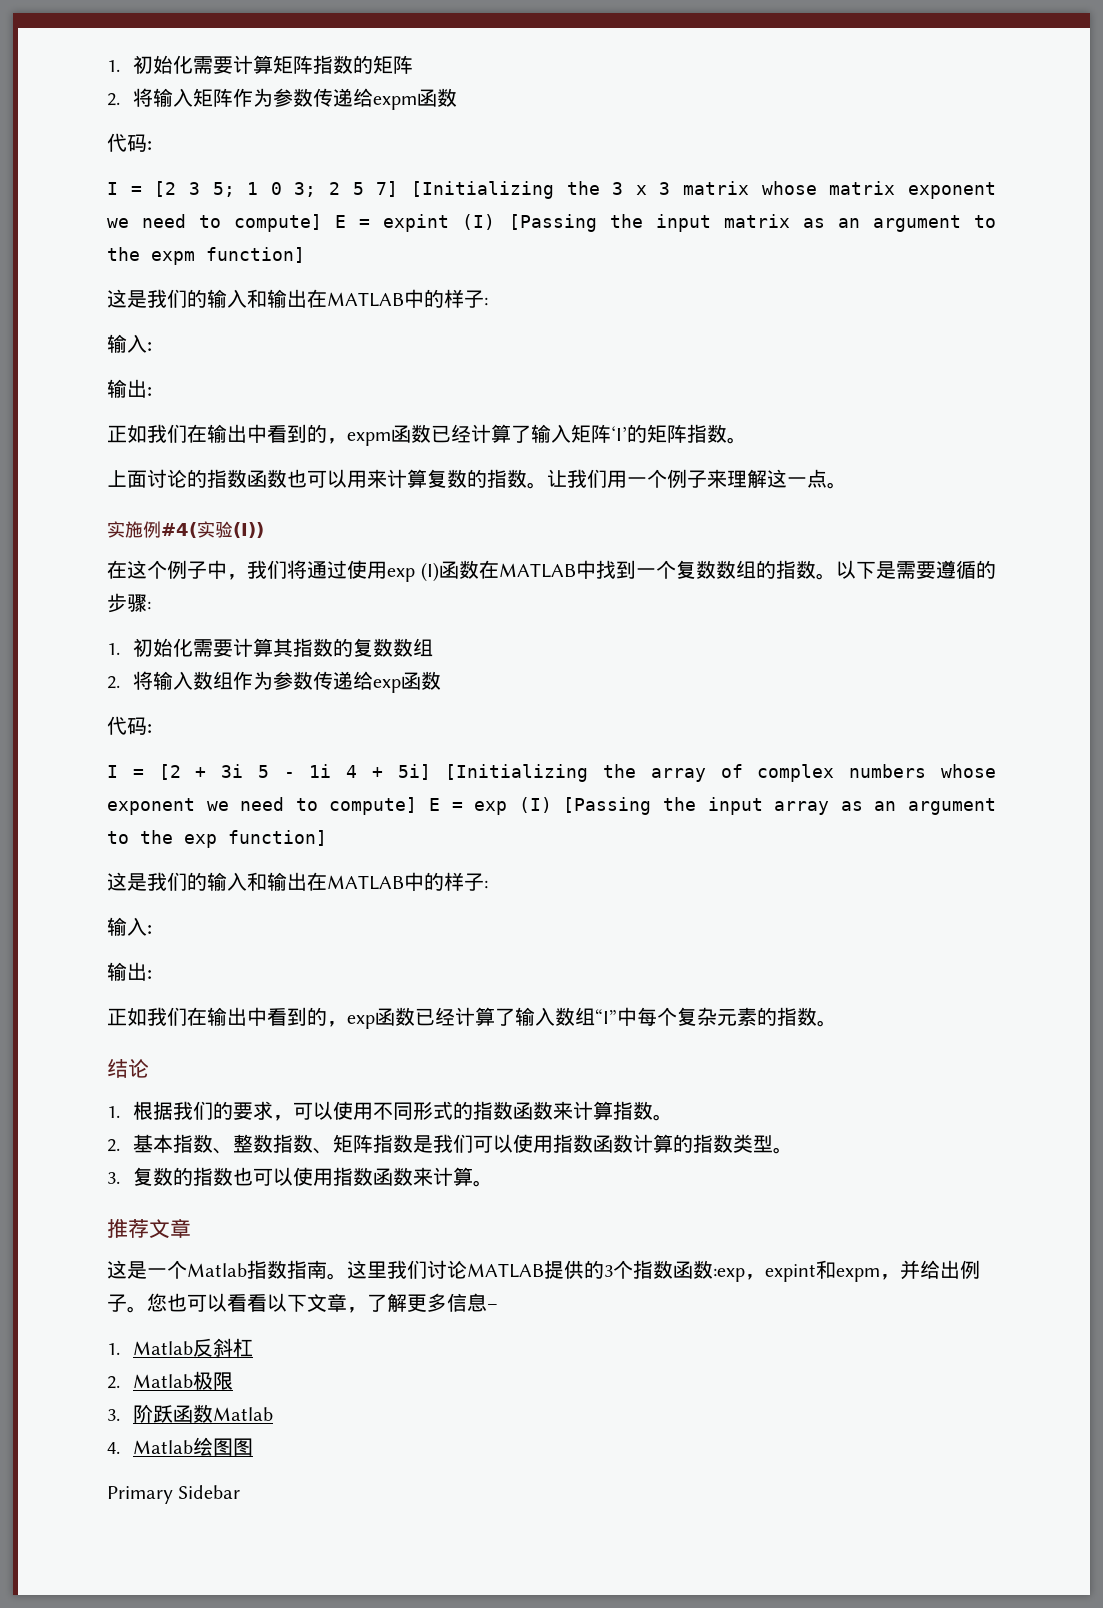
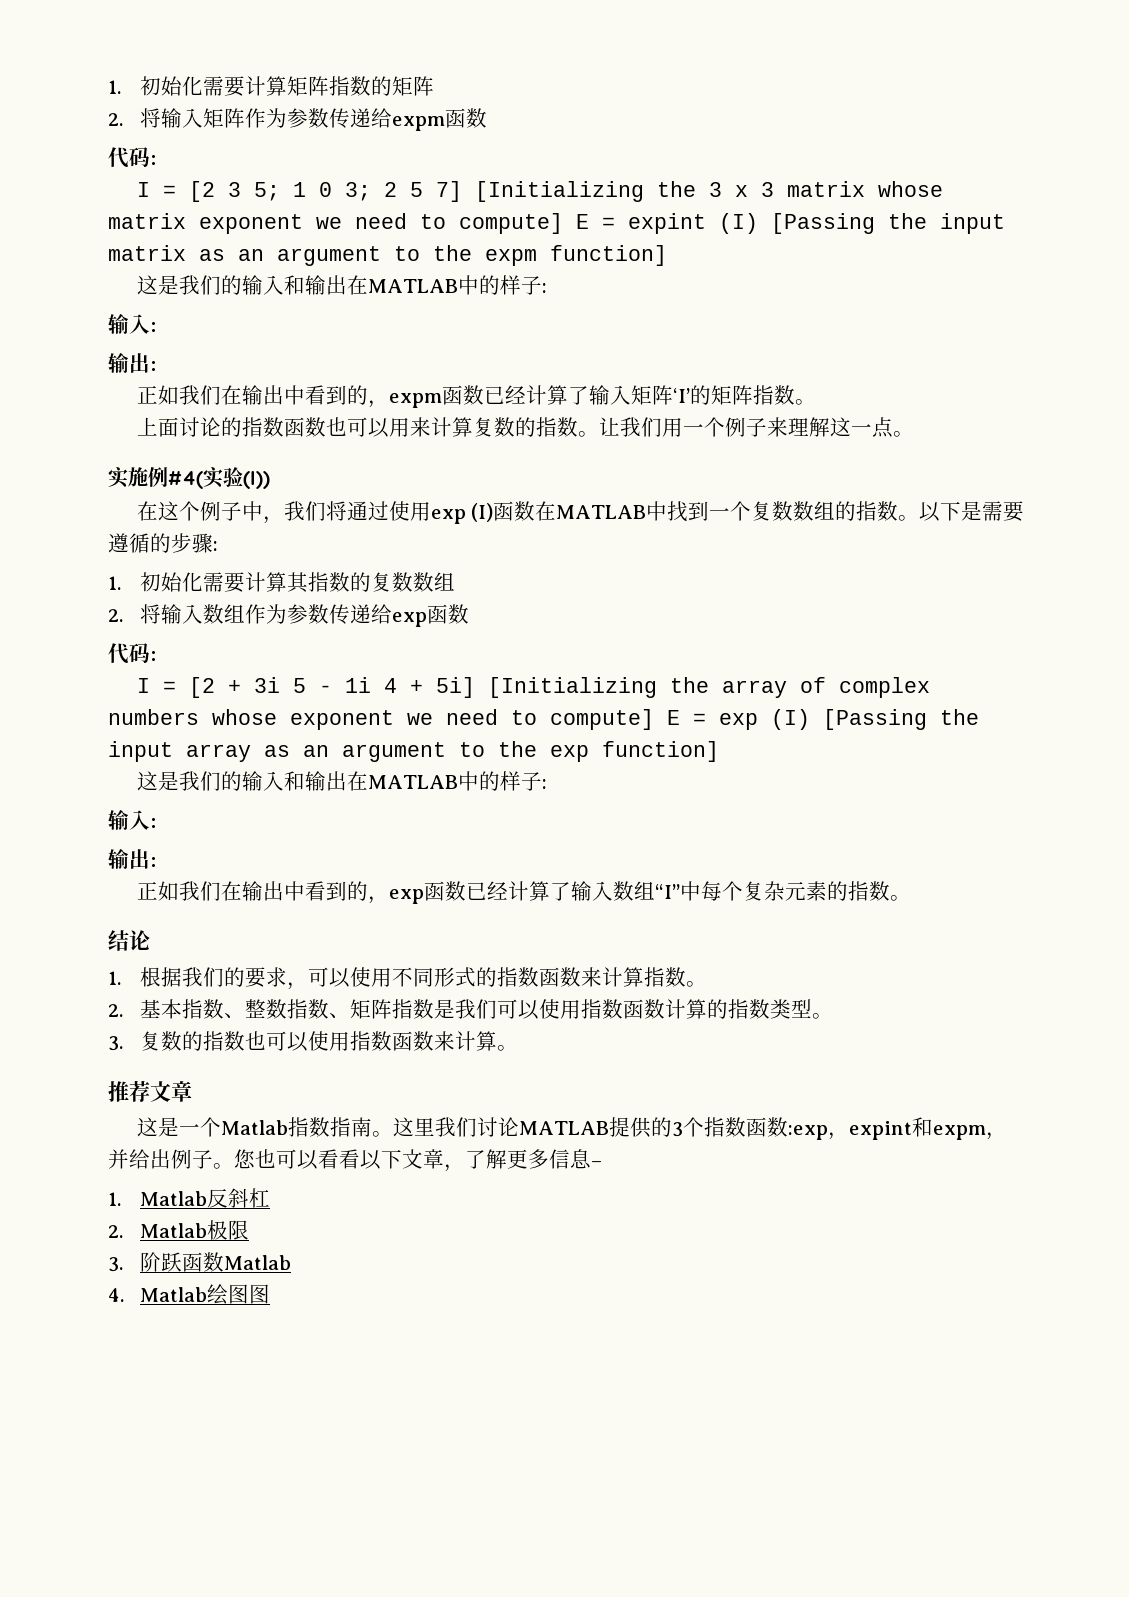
- Primary Sidebar

